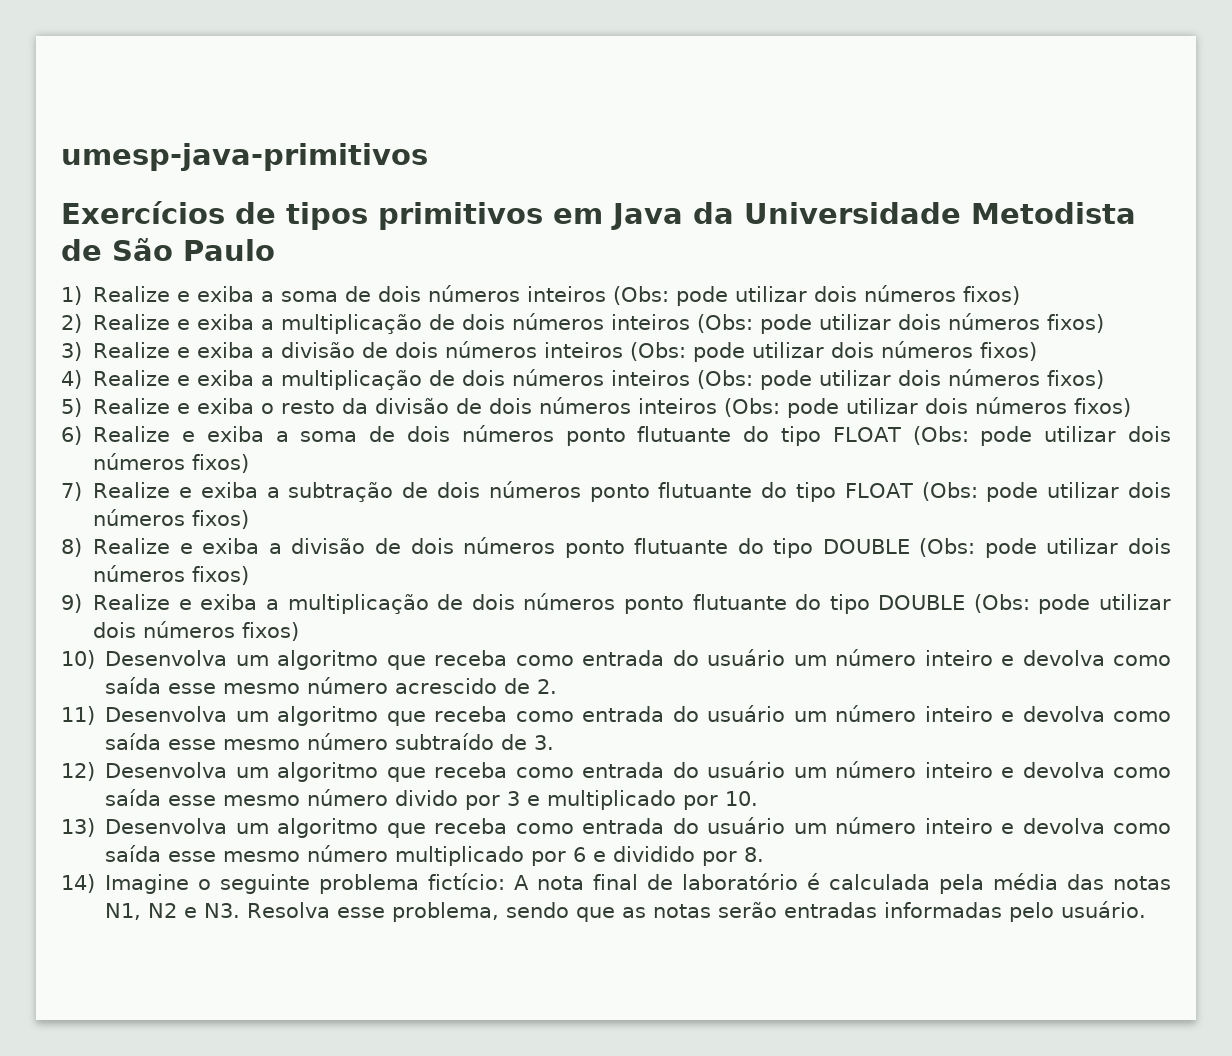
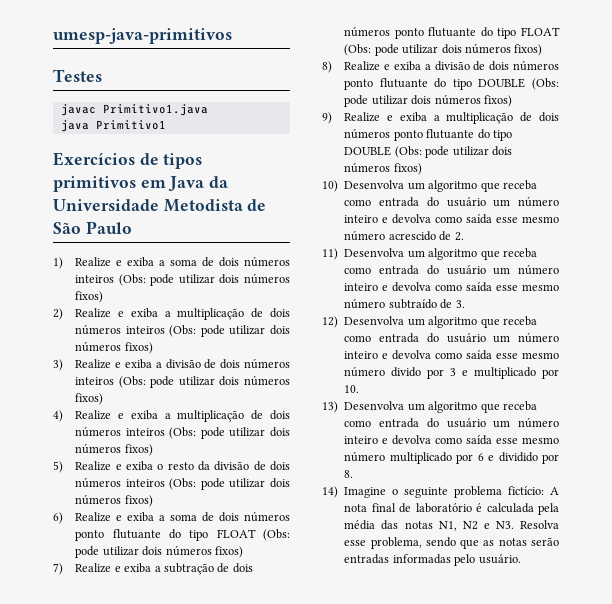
+ Testes
+ javac Primitivo1.java
+ java Primitivo1

